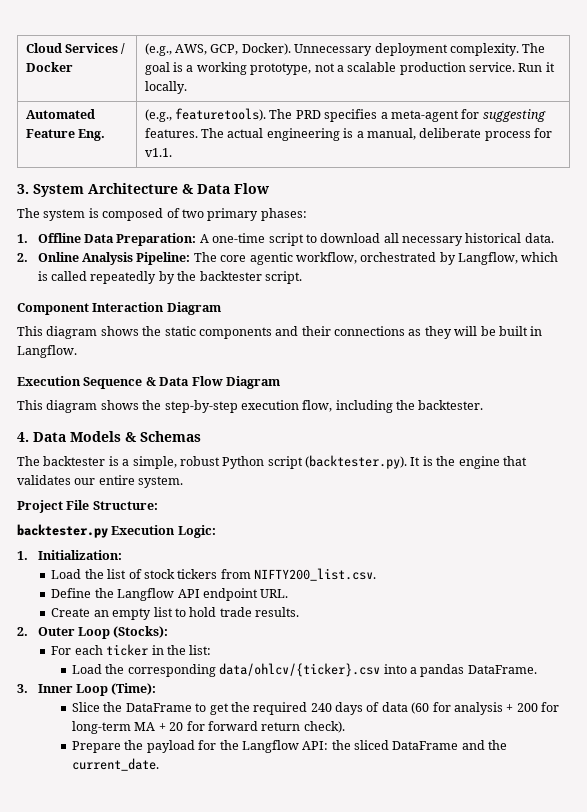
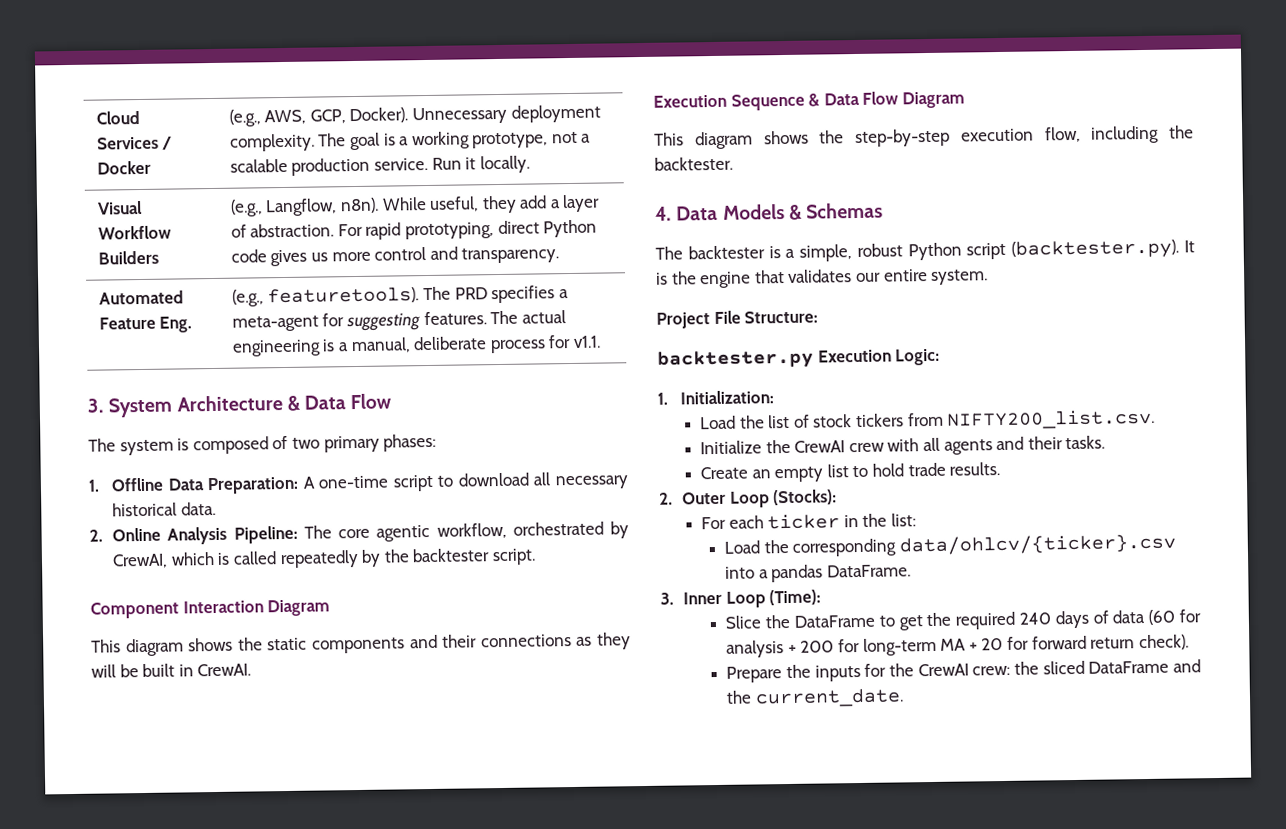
+ Visual Workflow Builders | (e.g., Langflow, n8n). While useful, they add a layer of abstraction. For rapid prototyping, direct Python code gives us more control and transparency.
- 2. Online Analysis Pipeline: The core agentic workflow, orchestrated by Langflow, which is called repeatedly by the backtester script.
+ 2. Online Analysis Pipeline: The core agentic workflow, orchestrated by CrewAI, which is called repeatedly by the backtester script.
- This diagram shows the static components and their connections as they will be built in Langflow.
+ This diagram shows the static components and their connections as they will be built in CrewAI.
- Define the Langflow API endpoint URL.
+ Initialize the CrewAI crew with all agents and their tasks.
- Prepare the payload for the Langflow API: the sliced DataFrame and the current_date.
+ Prepare the inputs for the CrewAI crew: the sliced DataFrame and the current_date.

